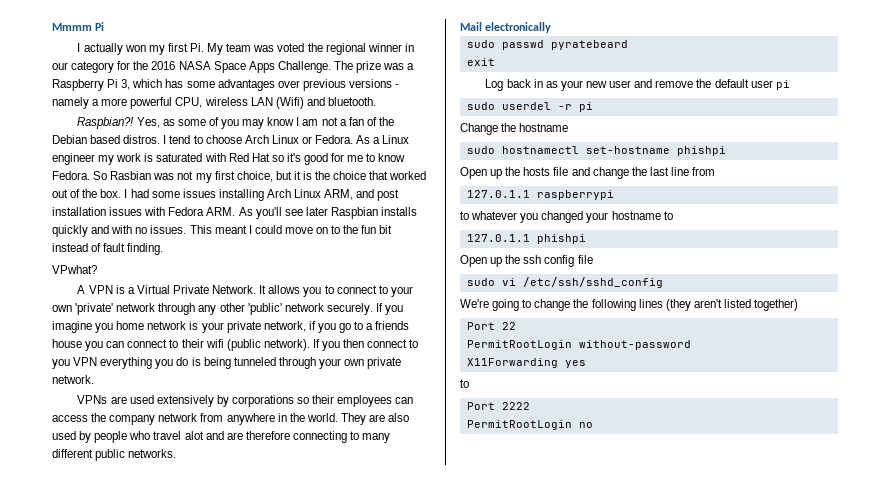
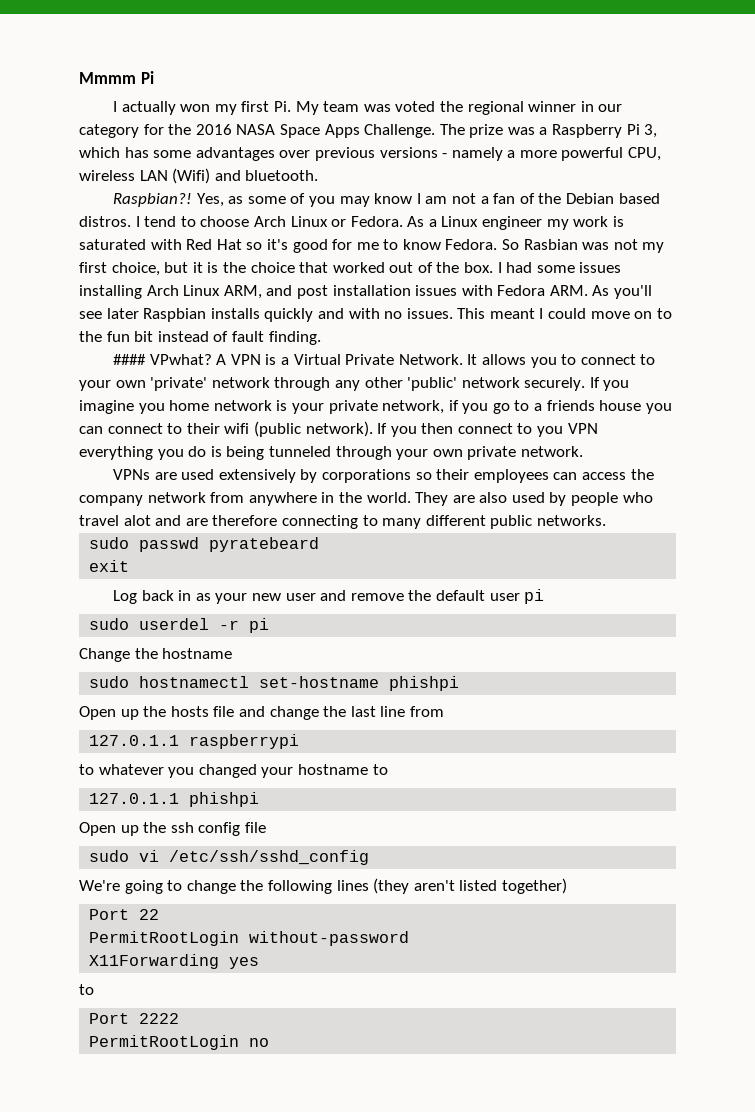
- VPwhat?
- A VPN is a Virtual Private Network.
+ #### VPwhat? A VPN is a Virtual Private Network.
- Mail electronically

